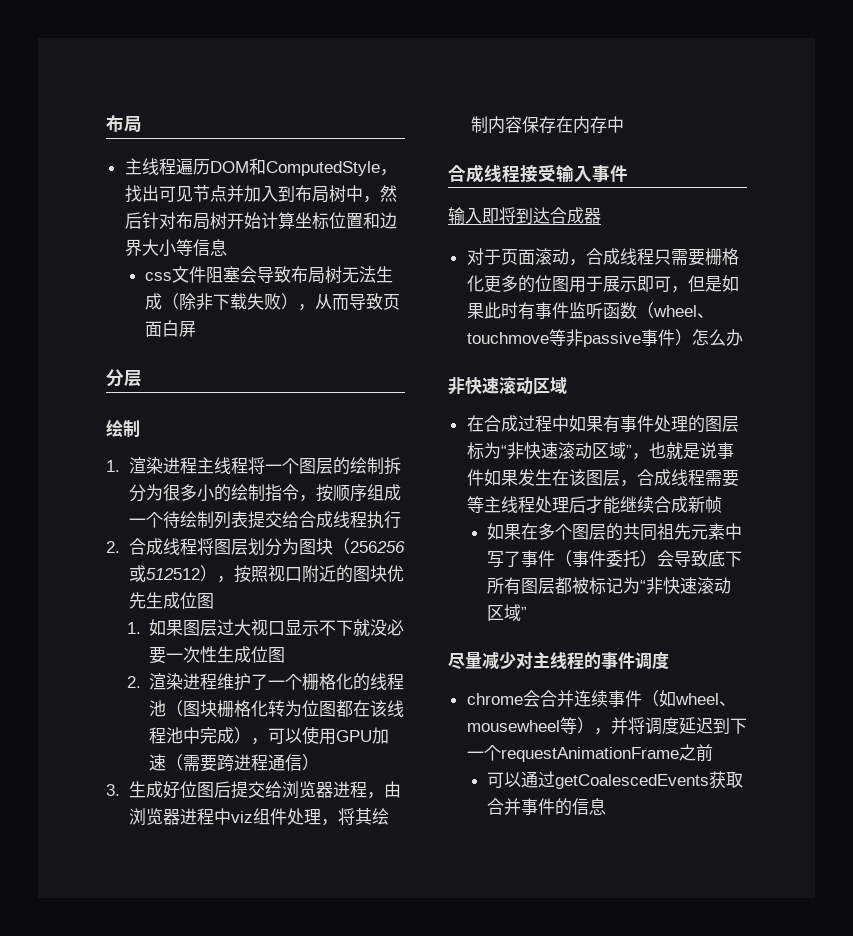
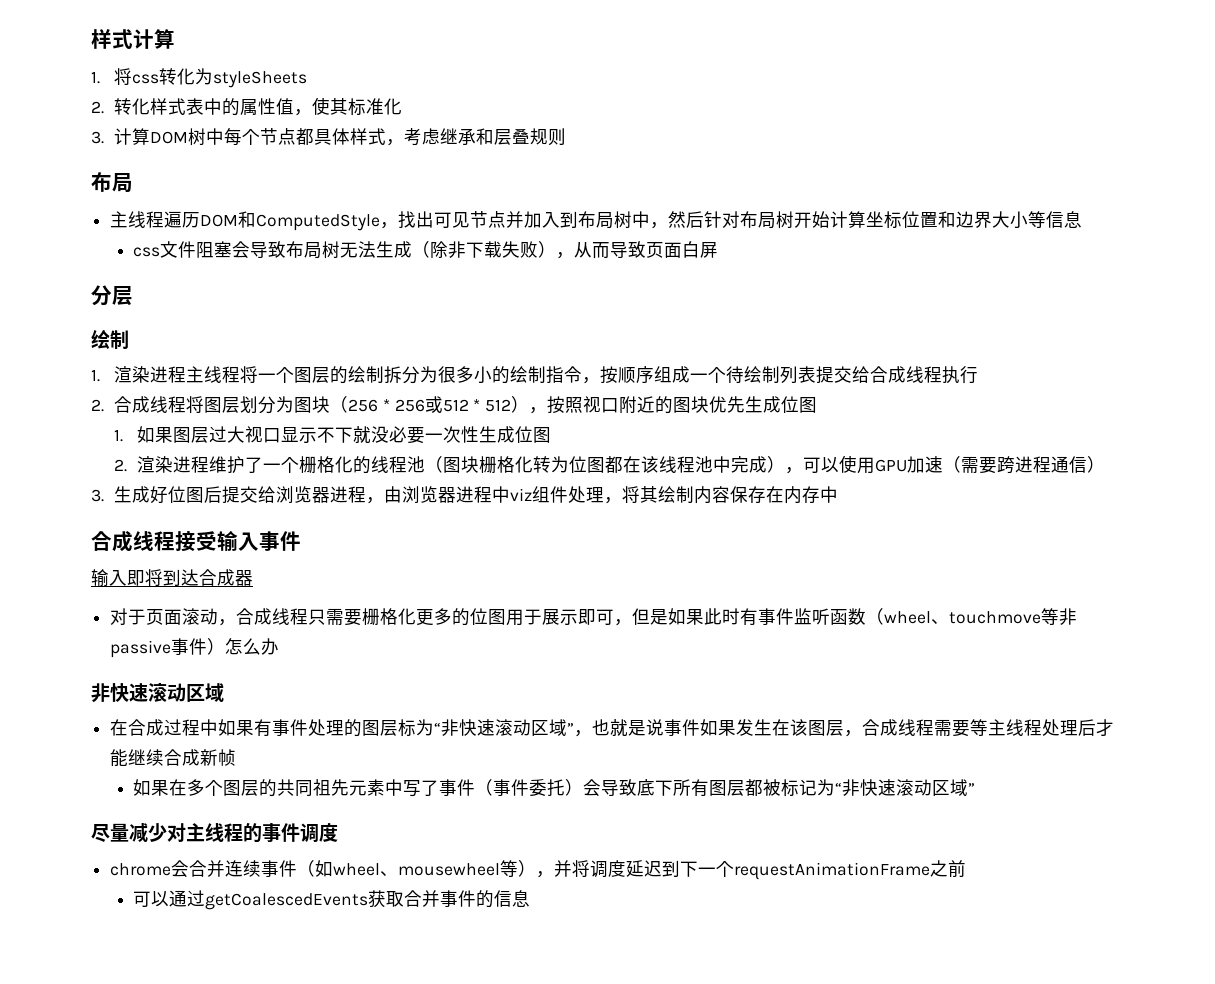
+ 样式计算
+ 1.将css转化为styleSheets
+ 2.转化样式表中的属性值，使其标准化
+ 3.计算DOM树中每个节点都具体样式，考虑继承和层叠规则
- 2.合成线程将图层划分为图块（256256或512512），按照视口附近的图块优先生成位图
+ 2.合成线程将图层划分为图块（256 * 256或512 * 512），按照视口附近的图块优先生成位图

